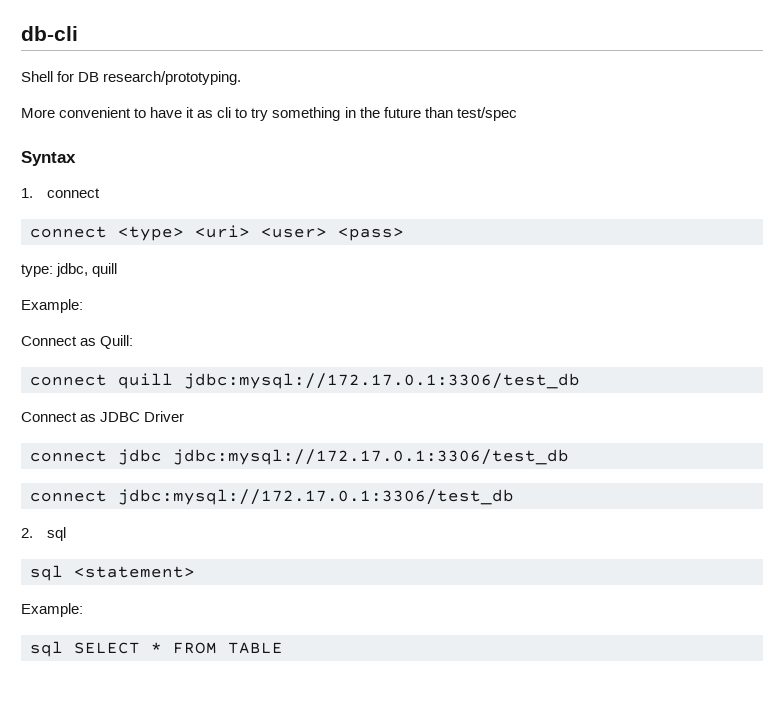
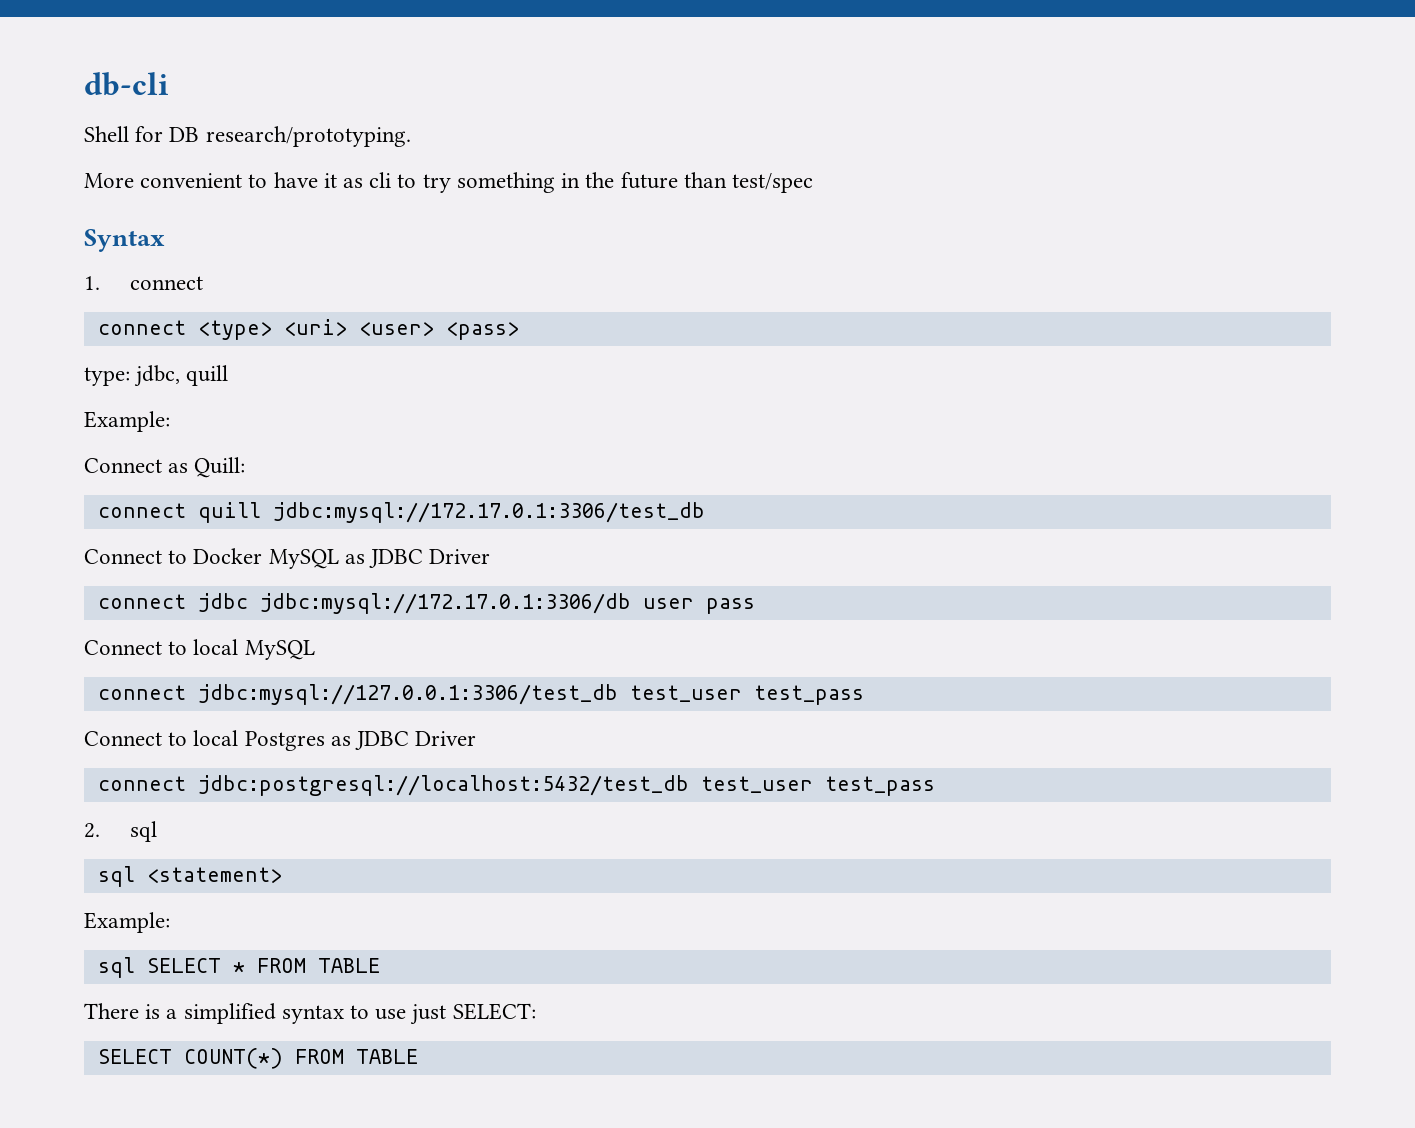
- Connect as JDBC Driver
+ Connect to Docker MySQL as JDBC Driver
- connect jdbc jdbc:mysql://172.17.0.1:3306/test_db
- connect jdbc:mysql://172.17.0.1:3306/test_db
+ connect jdbc jdbc:mysql://172.17.0.1:3306/db user pass
+ Connect to local MySQL
+ connect jdbc:mysql://127.0.0.1:3306/test_db test_user test_pass
+ Connect to local Postgres as JDBC Driver
+ connect jdbc:postgresql://localhost:5432/test_db test_user test_pass
+ There is a simplified syntax to use just SELECT:
+ SELECT COUNT(*) FROM TABLE

